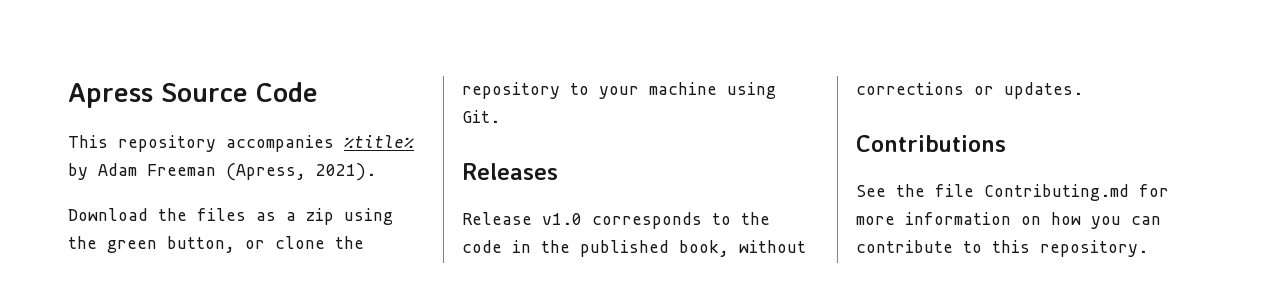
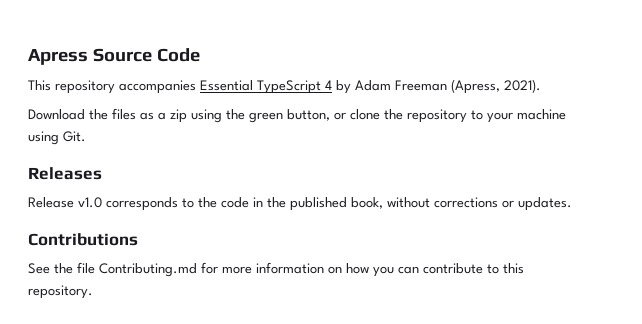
- This repository accompanies %title% by Adam Freeman (Apress, 2021).
+ This repository accompanies Essential TypeScript 4 by Adam Freeman (Apress, 2021).

